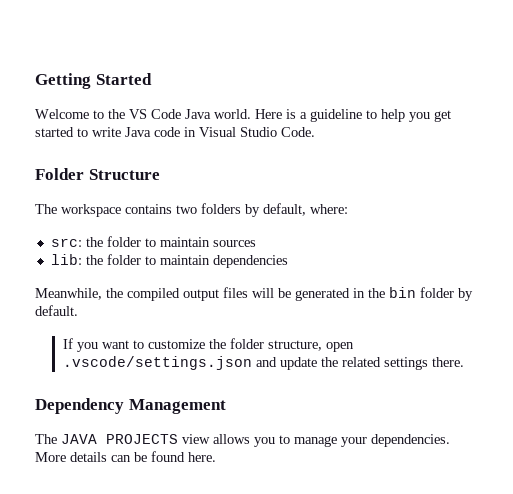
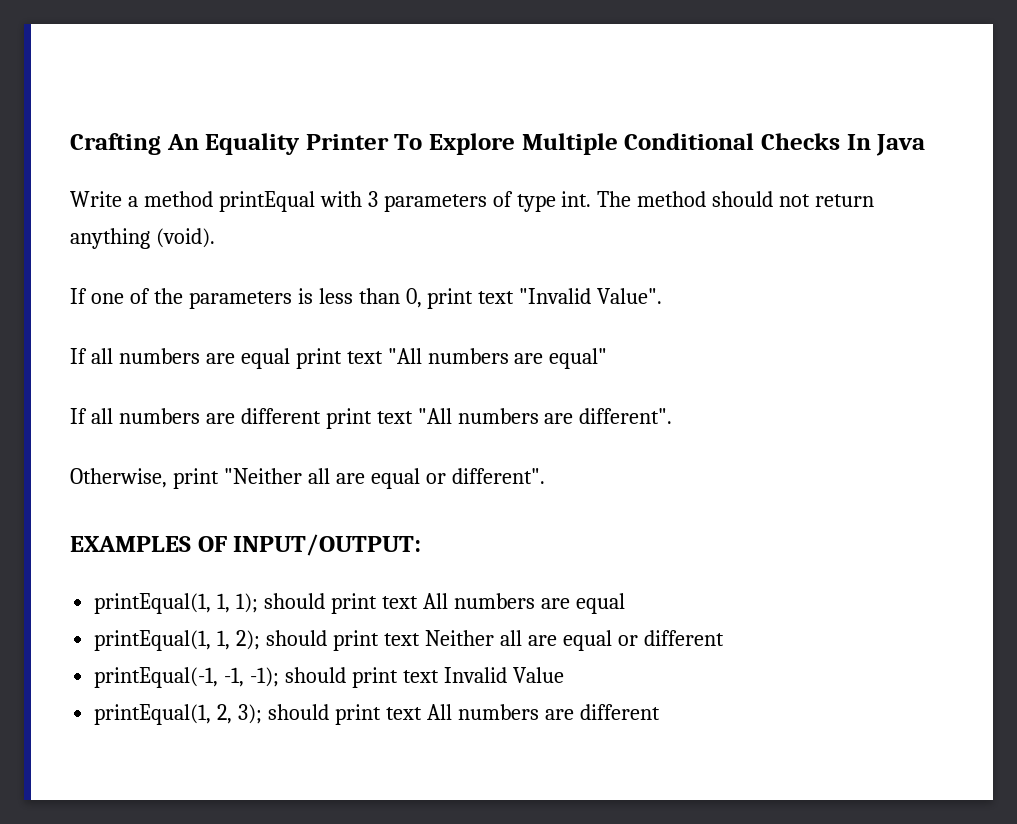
- Getting Started
- Welcome to the VS Code Java world. Here is a guideline to help you get started to write Java code in Visual Studio Code.
- Folder Structure
- The workspace contains two folders by default, where:
- src: the folder to maintain sources
- lib: the folder to maintain dependencies
- Meanwhile, the compiled output files will be generated in the bin folder by default.
- If you want to customize the folder structure, open .vscode/settings.json and update the related settings there.
- Dependency Management
- The JAVA PROJECTS view allows you to manage your dependencies. More details can be found here.
+ Crafting An Equality Printer To Explore Multiple Conditional Checks In Java
+ Write a method printEqual with 3 parameters of type int. The method should not return anything (void).
+ If one of the parameters is less than 0, print text "Invalid Value".
+ If all numbers are equal print text "All numbers are equal"
+ If all numbers are different print text "All numbers are different".
+ Otherwise, print "Neither all are equal or different".
+ EXAMPLES OF INPUT/OUTPUT:
+ printEqual(1, 1, 1); should print text All numbers are equal
+ printEqual(1, 1, 2); should print text Neither all are equal or different
+ printEqual(-1, -1, -1); should print text Invalid Value
+ printEqual(1, 2, 3); should print text All numbers are different

